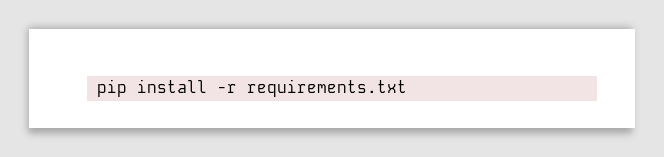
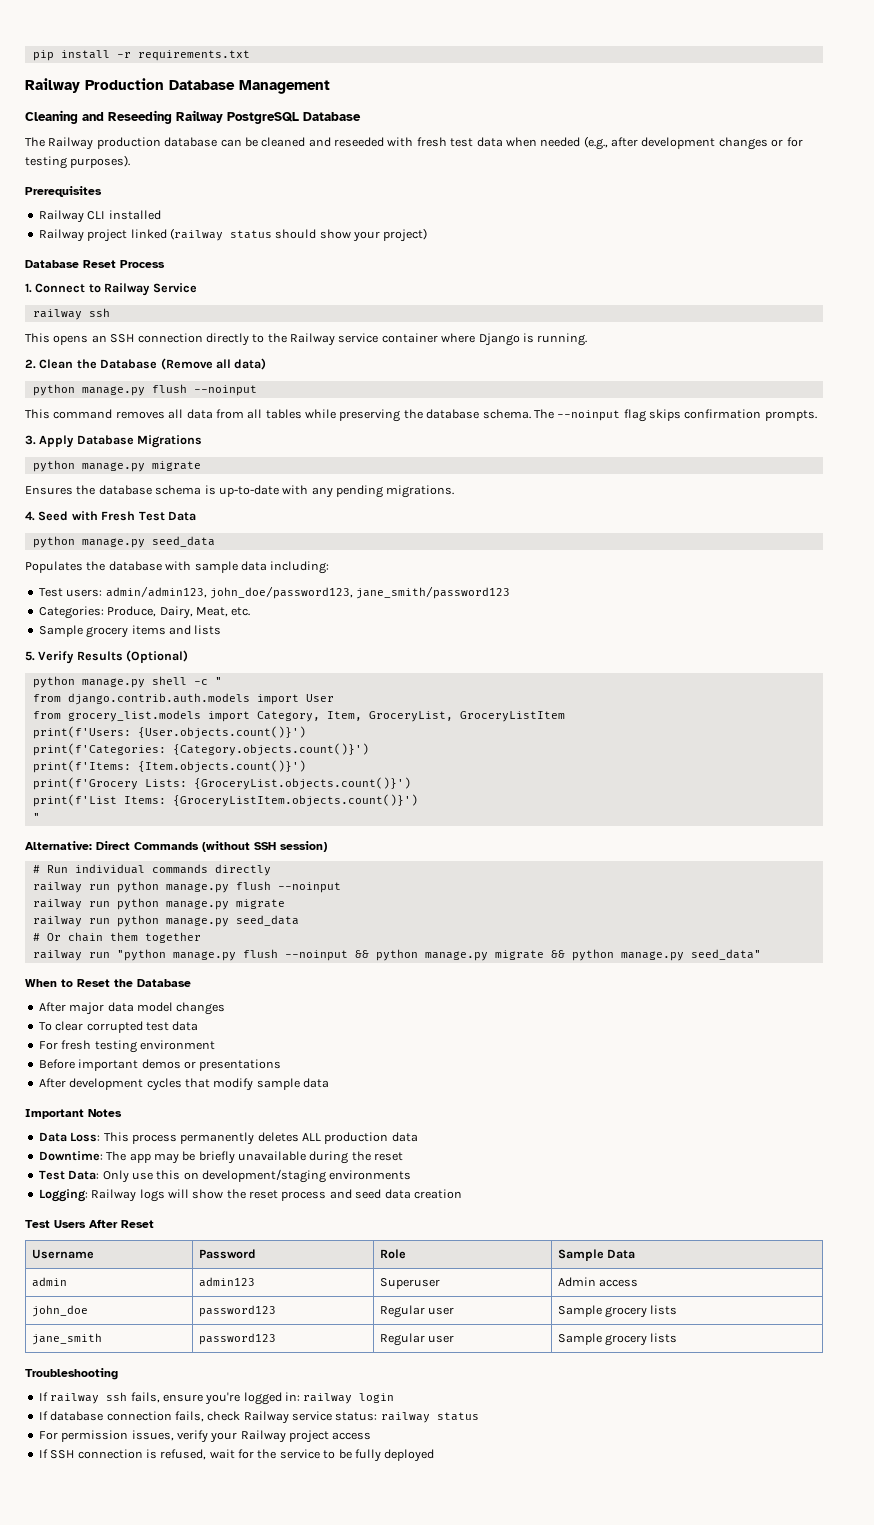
+ Railway Production Database Management
+ Cleaning and Reseeding Railway PostgreSQL Database
+ The Railway production database can be cleaned and reseeded with fresh test data when needed (e.g., after development changes or for testing purposes).
+ Prerequisites
+ Railway CLI installed
+ Railway project linked (railway status should show your project)
+ Database Reset Process
+ 1. Connect to Railway Service
+ railway ssh
+ This opens an SSH connection directly to the Railway service container where Django is running.
+ 2. Clean the Database (Remove all data)
+ python manage.py flush --noinput
+ This command removes all data from all tables while preserving the database schema. The --noinput flag skips confirmation prompts.
+ 3. Apply Database Migrations
+ python manage.py migrate
+ Ensures the database schema is up-to-date with any pending migrations.
+ 4. Seed with Fresh Test Data
+ python manage.py seed_data
+ Populates the database with sample data including:
+ Test users: admin/admin123, john_doe/password123, jane_smith/password123
+ Categories: Produce, Dairy, Meat, etc.
+ Sample grocery items and lists
+ 5. Verify Results (Optional)
+ python manage.py shell -c "
+ from django.contrib.auth.models import User
+ from grocery_list.models import Category, Item, GroceryList, GroceryListItem
+ print(f'Users: {User.objects.count()}')
+ print(f'Categories: {Category.objects.count()}')
+ print(f'Items: {Item.objects.count()}')
+ print(f'Grocery Lists: {GroceryList.objects.count()}')
+ print(f'List Items: {GroceryListItem.objects.count()}')
+ "
+ Alternative: Direct Commands (without SSH session)
+ # Run individual commands directly
+ railway run python manage.py flush --noinput
+ railway run python manage.py migrate
+ railway run python manage.py seed_data
+ # Or chain them together
+ railway run "python manage.py flush --noinput && python manage.py migrate && python manage.py seed_data"
+ When to Reset the Database
+ After major data model changes
+ To clear corrupted test data
+ For fresh testing environment
+ Before important demos or presentations
+ After development cycles that modify sample data
+ Important Notes
+ Data Loss: This process permanently deletes ALL production data
+ Downtime: The app may be briefly unavailable during the reset
+ Test Data: Only use this on development/staging environments
+ Logging: Railway logs will show the reset process and seed data creation
+ Test Users After Reset
+ Username | Password | Role | Sample Data
+ admin | admin123 | Superuser | Admin access
+ john_doe | password123 | Regular user | Sample grocery lists
+ jane_smith | password123 | Regular user | Sample grocery lists
+ Troubleshooting
+ If railway ssh fails, ensure you're logged in: railway login
+ If database connection fails, check Railway service status: railway status
+ For permission issues, verify your Railway project access
+ If SSH connection is refused, wait for the service to be fully deployed

